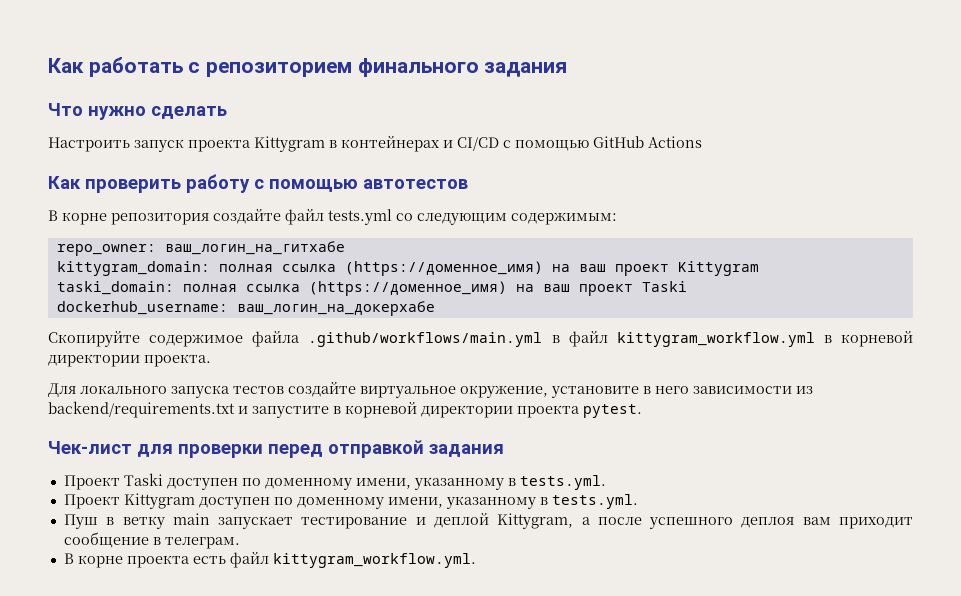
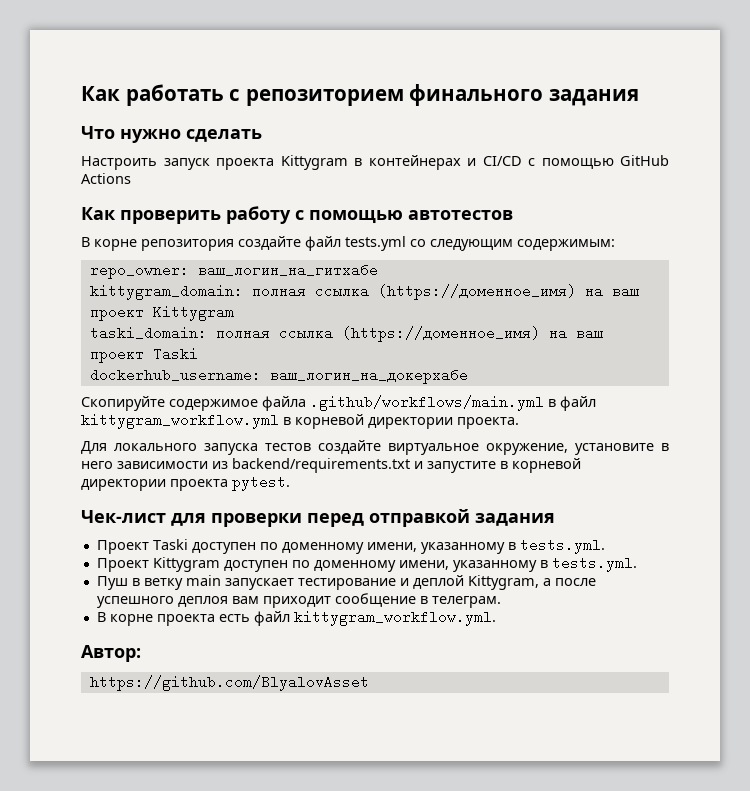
+ Автор:
+ https://github.com/BlyalovAsset

